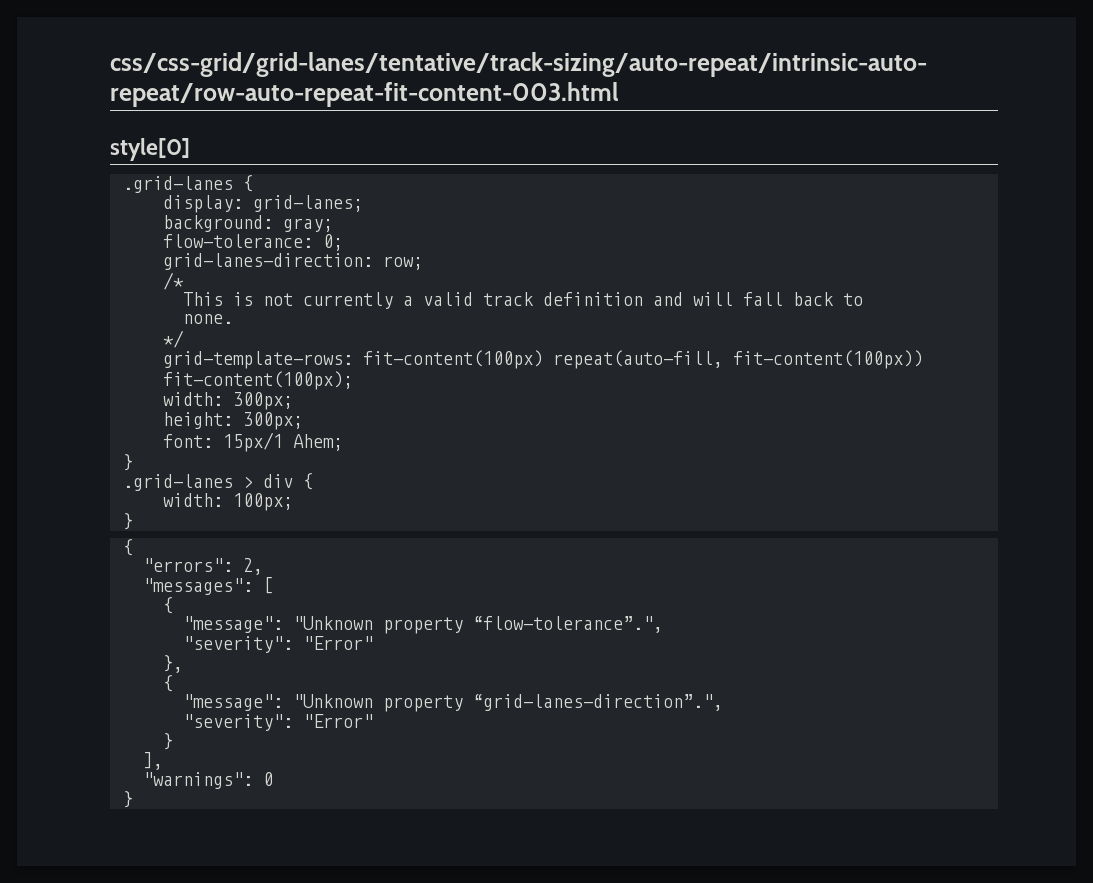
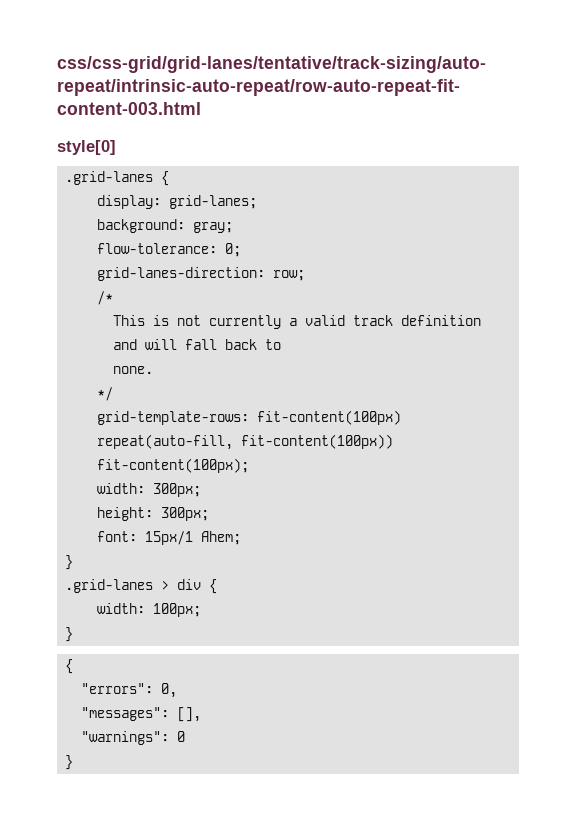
- "errors": 2,
+ "errors": 0,
- "messages": [
- {
- "message": "Unknown property “flow-tolerance”.",
- "severity": "Error"
- },
- {
- "message": "Unknown property “grid-lanes-direction”.",
- "severity": "Error"
- }
- ],
+ "messages": [],

